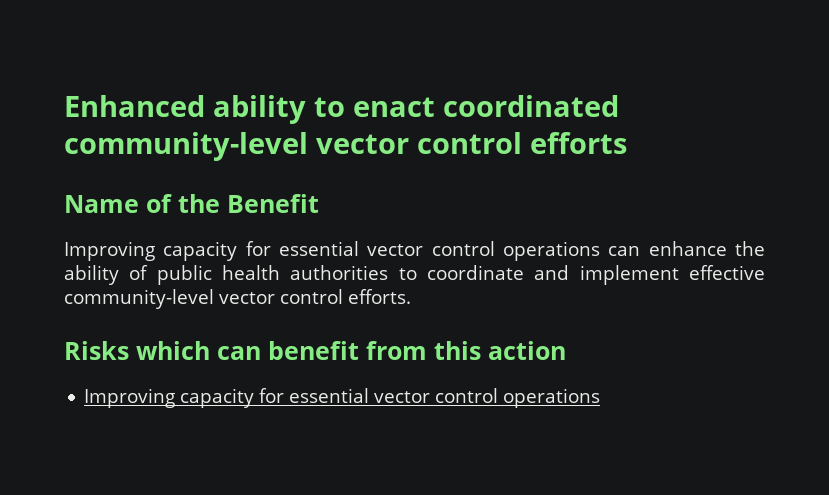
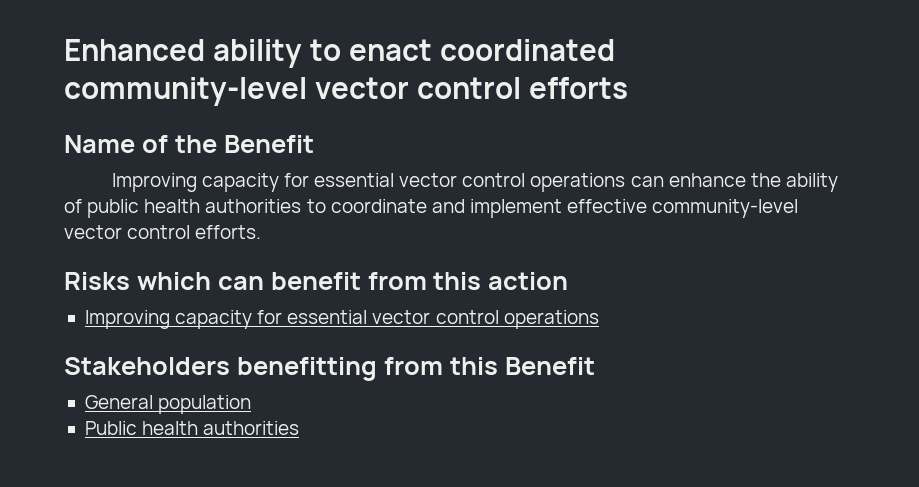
+ Stakeholders benefitting from this Benefit
+ General population
+ Public health authorities

